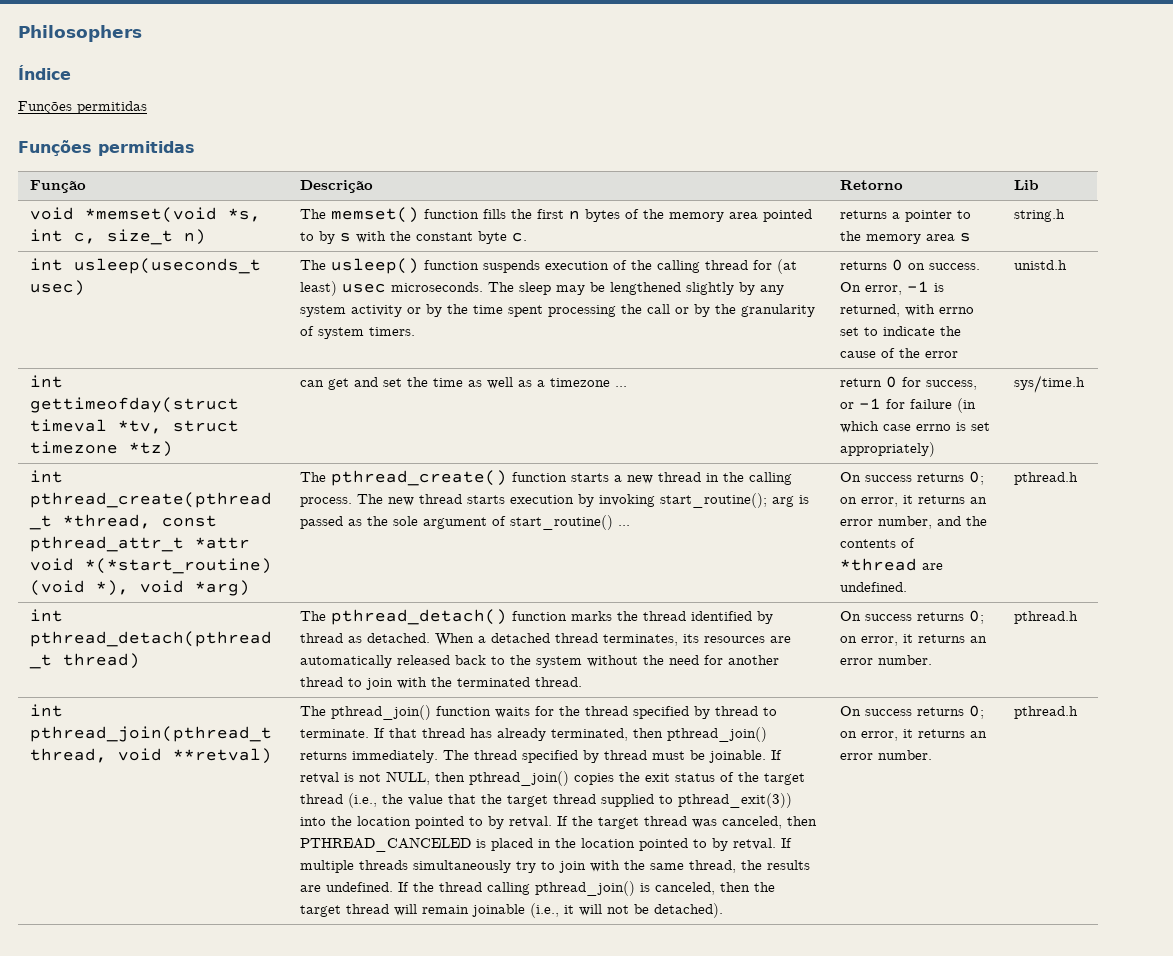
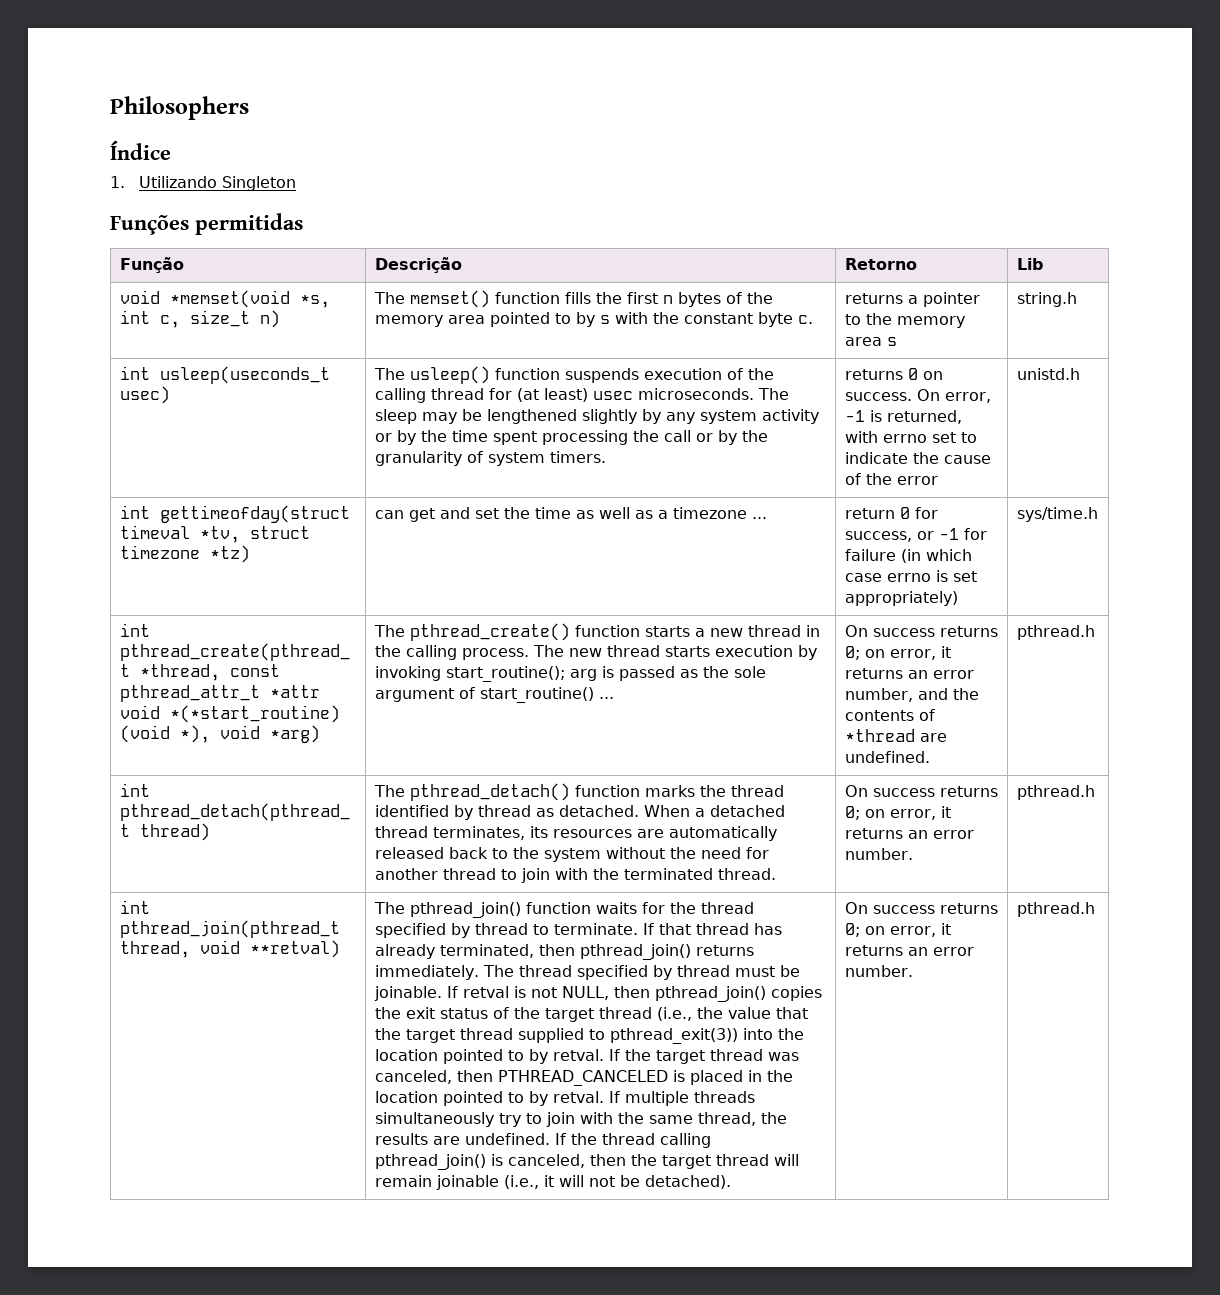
  Índice
- Funções permitidas
+ 1. Utilizando Singleton

